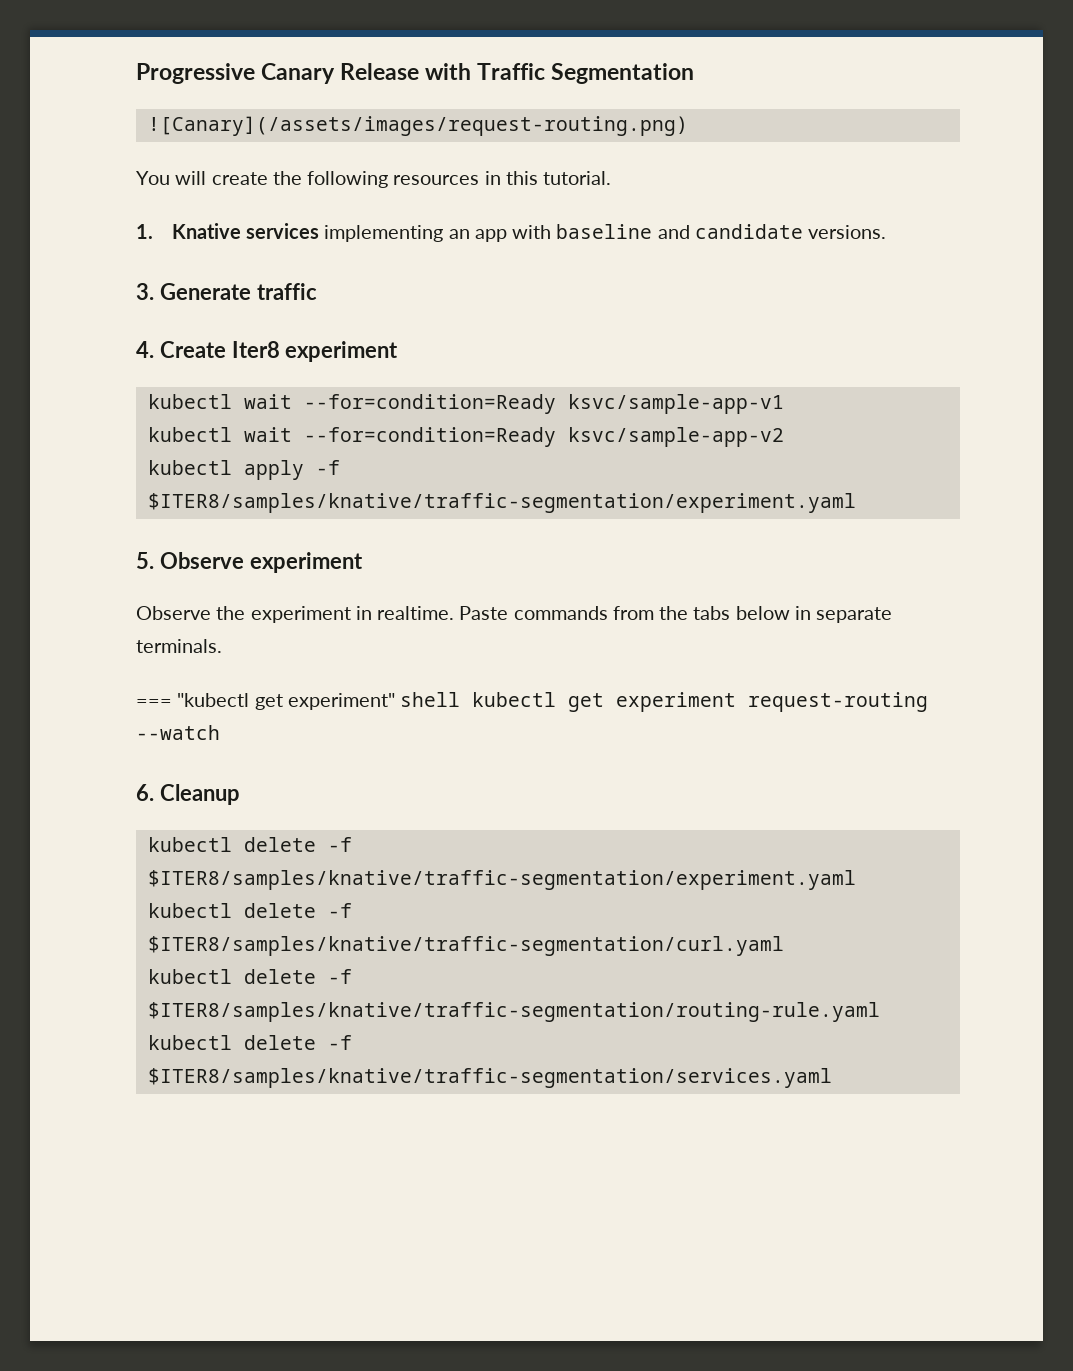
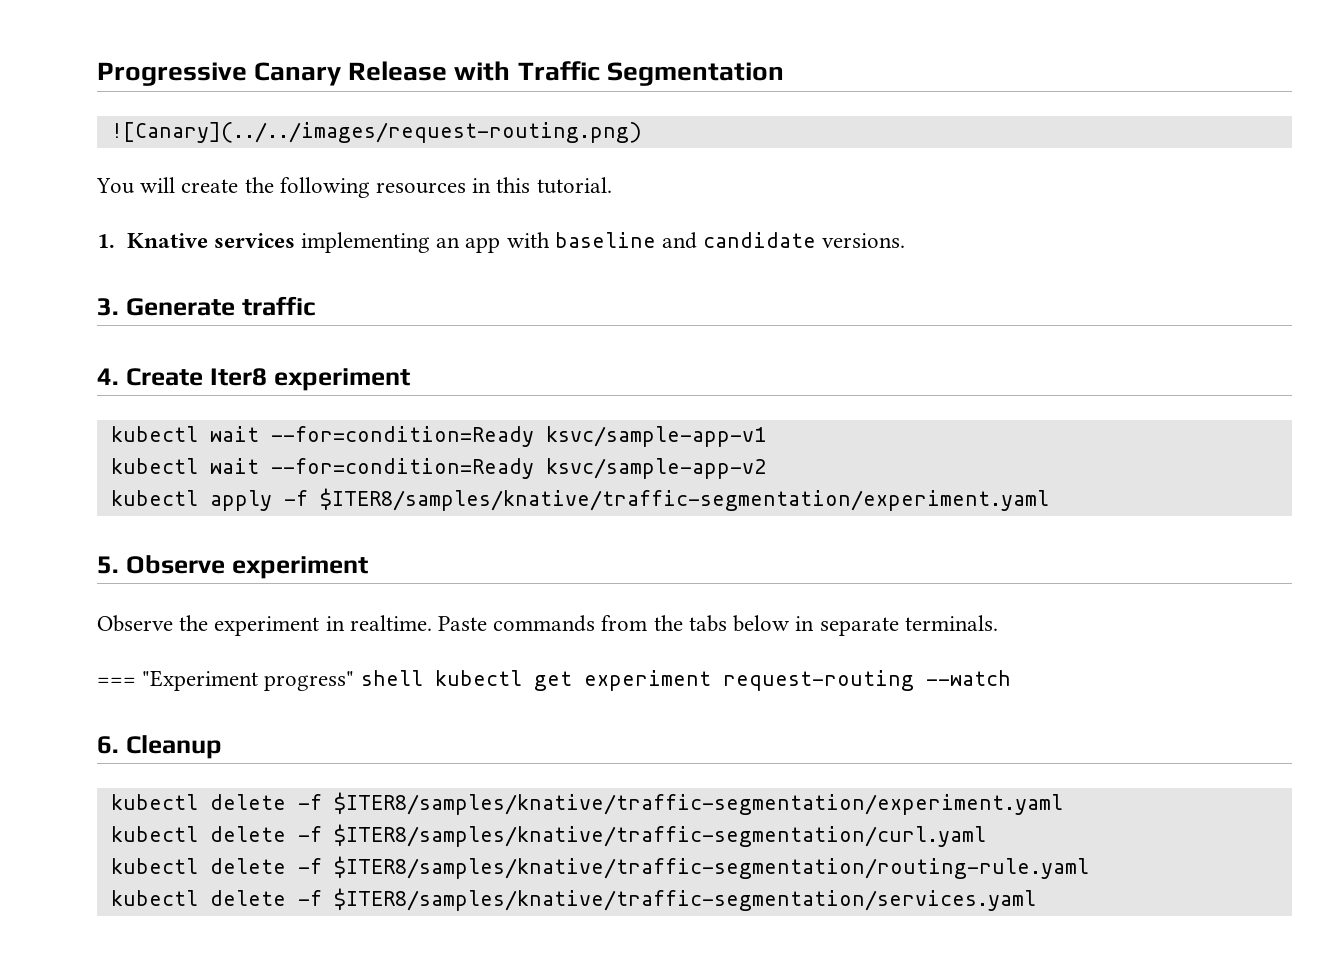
- ![Canary](/assets/images/request-routing.png)
+ ![Canary](../../images/request-routing.png)
- === "kubectl get experiment" shell kubectl get experiment request-routing --watch
+ === "Experiment progress" shell kubectl get experiment request-routing --watch

